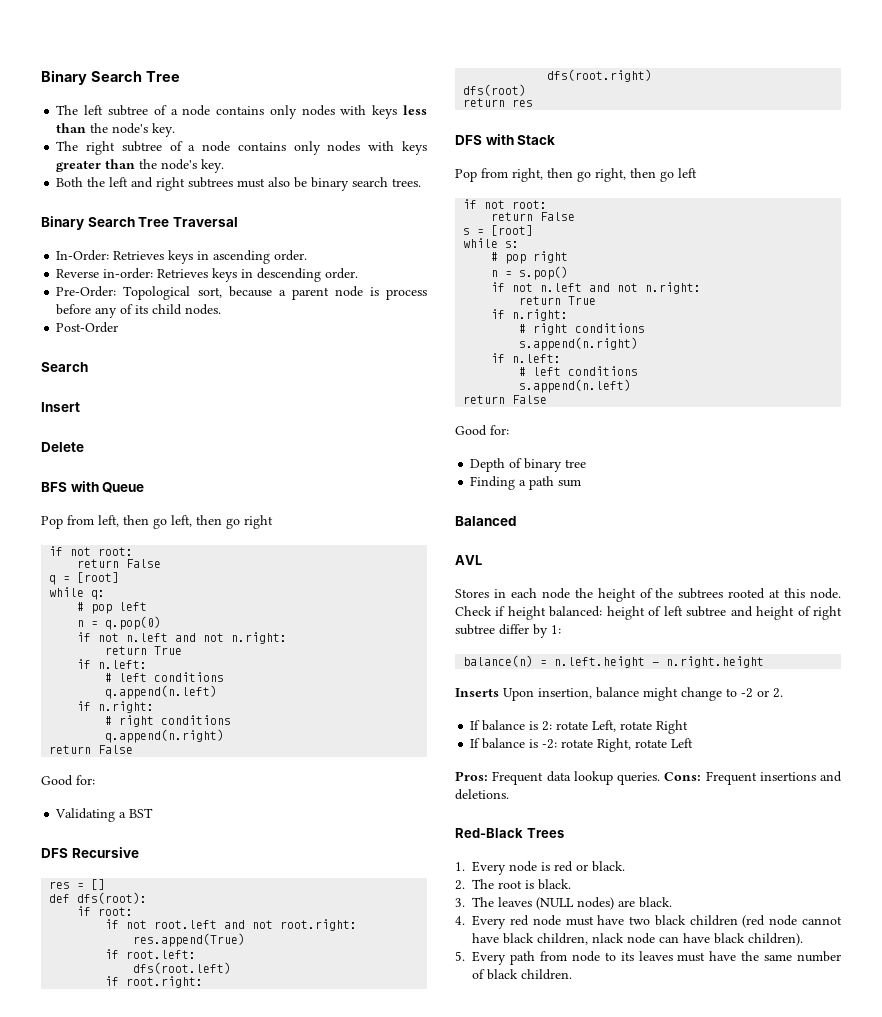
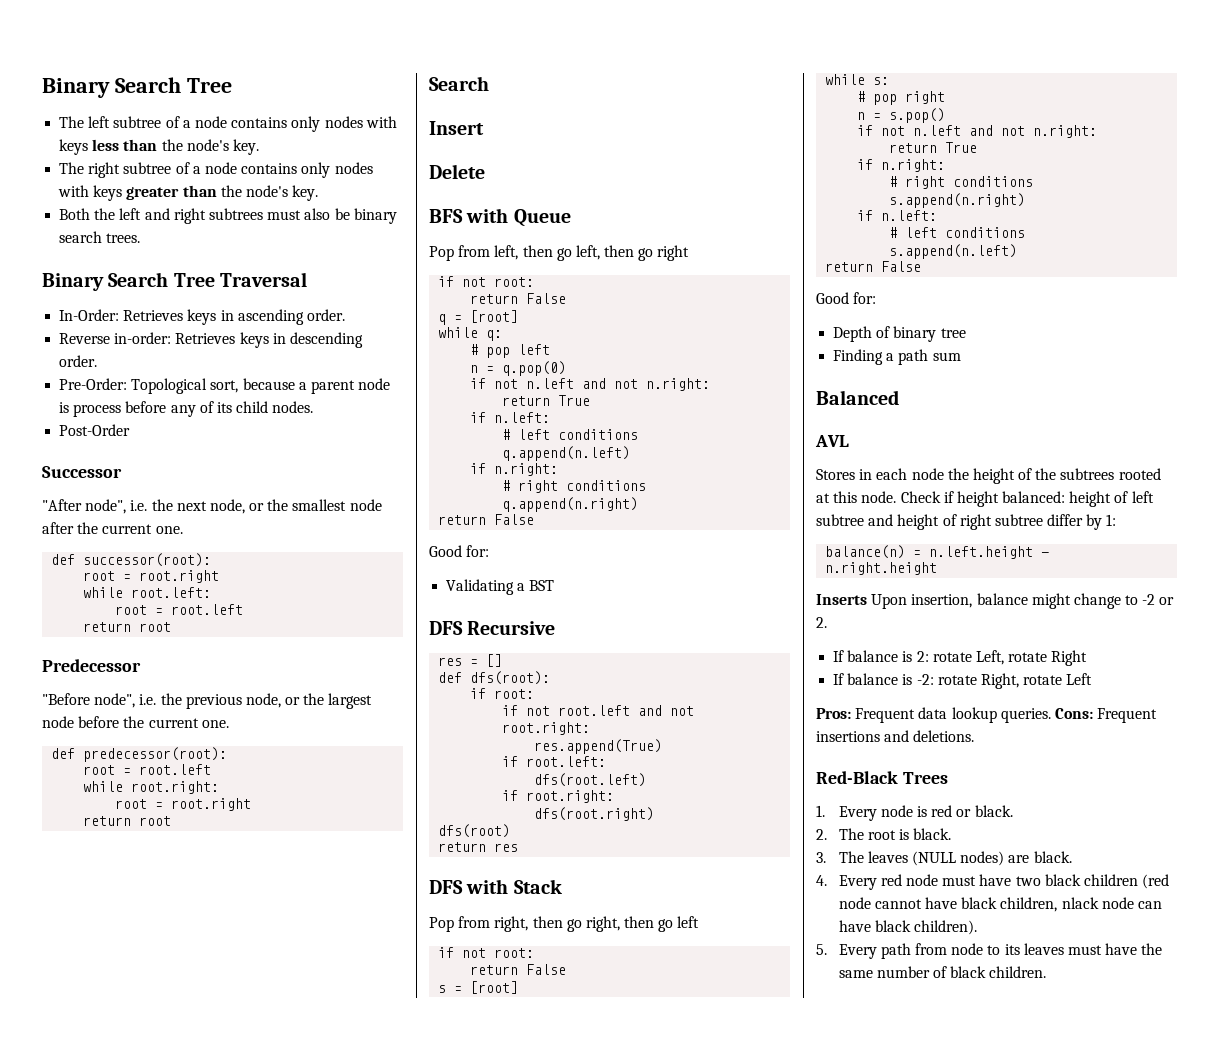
+ Successor
+ "After node", i.e. the next node, or the smallest node after the current one.
+ def successor(root):
+ root = root.right
+ while root.left:
+ root = root.left
+ return root
+ Predecessor
+ "Before node", i.e. the previous node, or the largest node before the current one.
+ def predecessor(root):
+ root = root.left
+ while root.right:
+ root = root.right
+ return root

